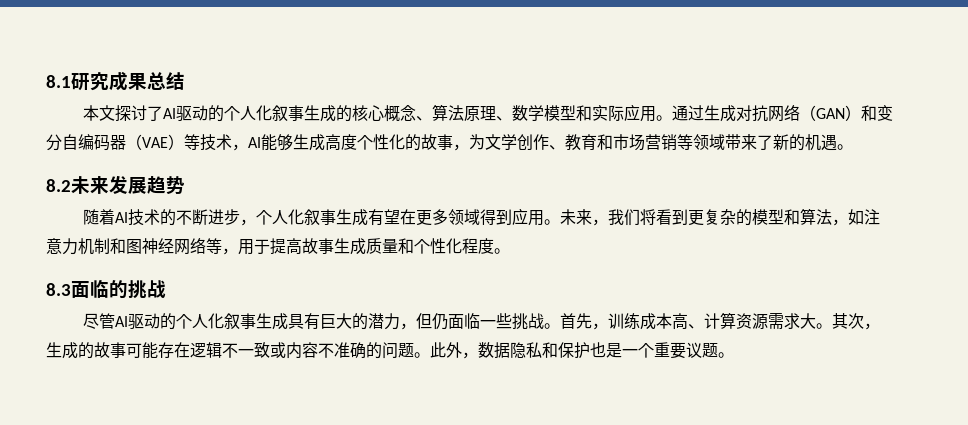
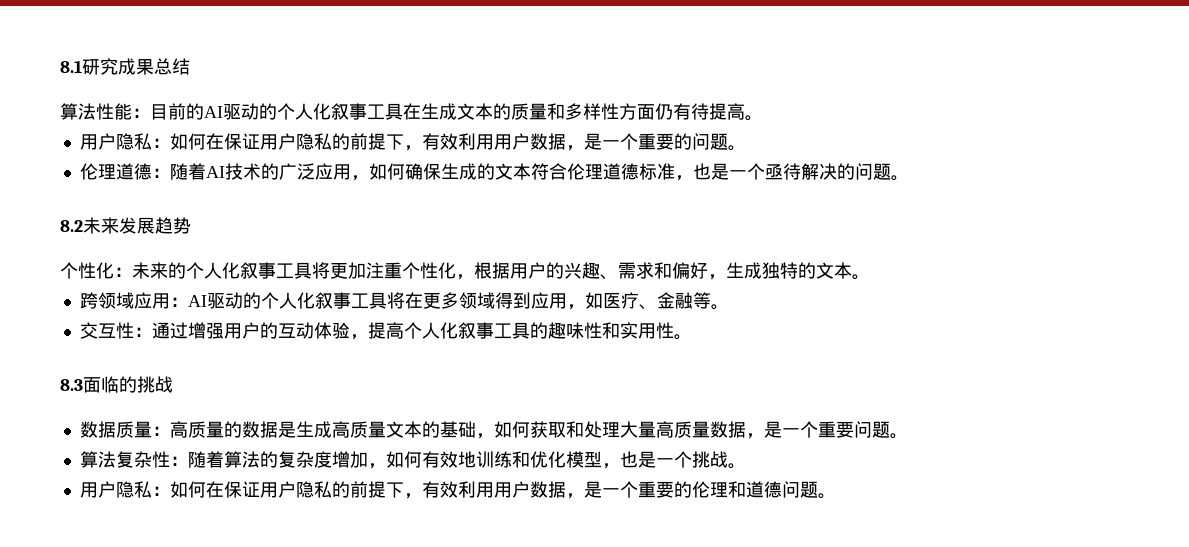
- 本文探讨了AI驱动的个人化叙事生成的核心概念、算法原理、数学模型和实际应用。通过生成对抗网络（GAN）和变分自编码器（VAE）等技术，AI能够生成高度个性化的故事，为文学创作、教育和市场营销等领域带来了新的机遇。
+ 算法性能：目前的AI驱动的个人化叙事工具在生成文本的质量和多样性方面仍有待提高。
+ 用户隐私：如何在保证用户隐私的前提下，有效利用用户数据，是一个重要的问题。
+ 伦理道德：随着AI技术的广泛应用，如何确保生成的文本符合伦理道德标准，也是一个亟待解决的问题。
- 随着AI技术的不断进步，个人化叙事生成有望在更多领域得到应用。未来，我们将看到更复杂的模型和算法，如注意力机制和图神经网络等，用于提高故事生成质量和个性化程度。
+ 个性化：未来的个人化叙事工具将更加注重个性化，根据用户的兴趣、需求和偏好，生成独特的文本。
+ 跨领域应用：AI驱动的个人化叙事工具将在更多领域得到应用，如医疗、金融等。
+ 交互性：通过增强用户的互动体验，提高个人化叙事工具的趣味性和实用性。
  8.3面临的挑战
- 尽管AI驱动的个人化叙事生成具有巨大的潜力，但仍面临一些挑战。首先，训练成本高、计算资源需求大。其次，生成的故事可能存在逻辑不一致或内容不准确的问题。此外，数据隐私和保护也是一个重要议题。
+ 数据质量：高质量的数据是生成高质量文本的基础，如何获取和处理大量高质量数据，是一个重要问题。
+ 算法复杂性：随着算法的复杂度增加，如何有效地训练和优化模型，也是一个挑战。
+ 用户隐私：如何在保证用户隐私的前提下，有效利用用户数据，是一个重要的伦理和道德问题。

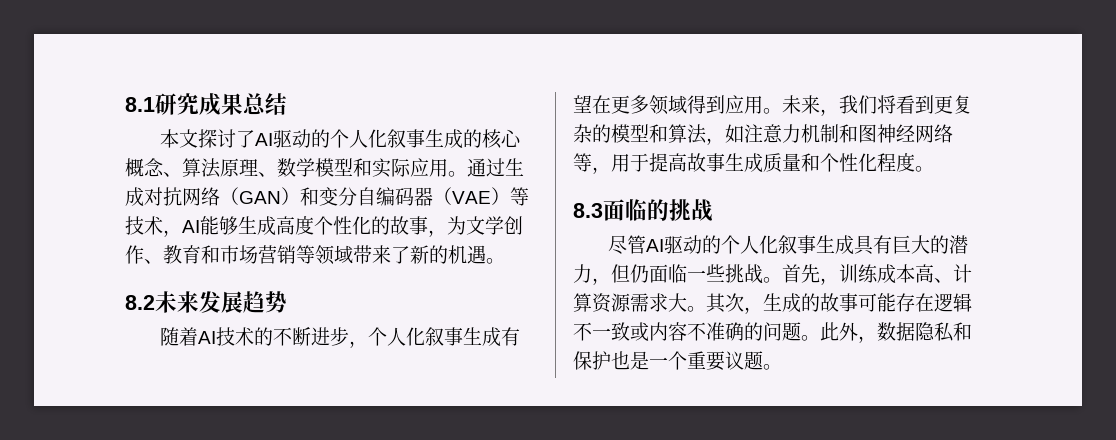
- 算法性能：目前的AI驱动的个人化叙事工具在生成文本的质量和多样性方面仍有待提高。
- 用户隐私：如何在保证用户隐私的前提下，有效利用用户数据，是一个重要的问题。
- 伦理道德：随着AI技术的广泛应用，如何确保生成的文本符合伦理道德标准，也是一个亟待解决的问题。
+ 本文探讨了AI驱动的个人化叙事生成的核心概念、算法原理、数学模型和实际应用。通过生成对抗网络（GAN）和变分自编码器（VAE）等技术，AI能够生成高度个性化的故事，为文学创作、教育和市场营销等领域带来了新的机遇。
- 个性化：未来的个人化叙事工具将更加注重个性化，根据用户的兴趣、需求和偏好，生成独特的文本。
- 跨领域应用：AI驱动的个人化叙事工具将在更多领域得到应用，如医疗、金融等。
- 交互性：通过增强用户的互动体验，提高个人化叙事工具的趣味性和实用性。
+ 随着AI技术的不断进步，个人化叙事生成有望在更多领域得到应用。未来，我们将看到更复杂的模型和算法，如注意力机制和图神经网络等，用于提高故事生成质量和个性化程度。
  8.3面临的挑战
- 数据质量：高质量的数据是生成高质量文本的基础，如何获取和处理大量高质量数据，是一个重要问题。
- 算法复杂性：随着算法的复杂度增加，如何有效地训练和优化模型，也是一个挑战。
- 用户隐私：如何在保证用户隐私的前提下，有效利用用户数据，是一个重要的伦理和道德问题。
+ 尽管AI驱动的个人化叙事生成具有巨大的潜力，但仍面临一些挑战。首先，训练成本高、计算资源需求大。其次，生成的故事可能存在逻辑不一致或内容不准确的问题。此外，数据隐私和保护也是一个重要议题。

